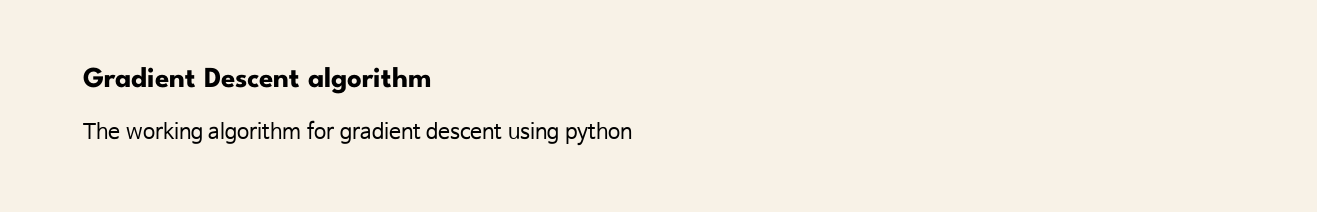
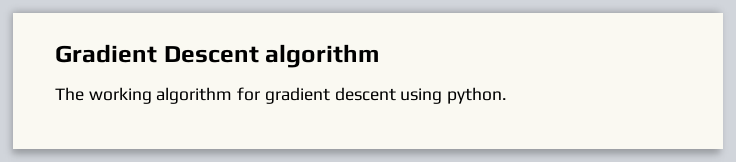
- The working algorithm for gradient descent using python
+ The working algorithm for gradient descent using python.

